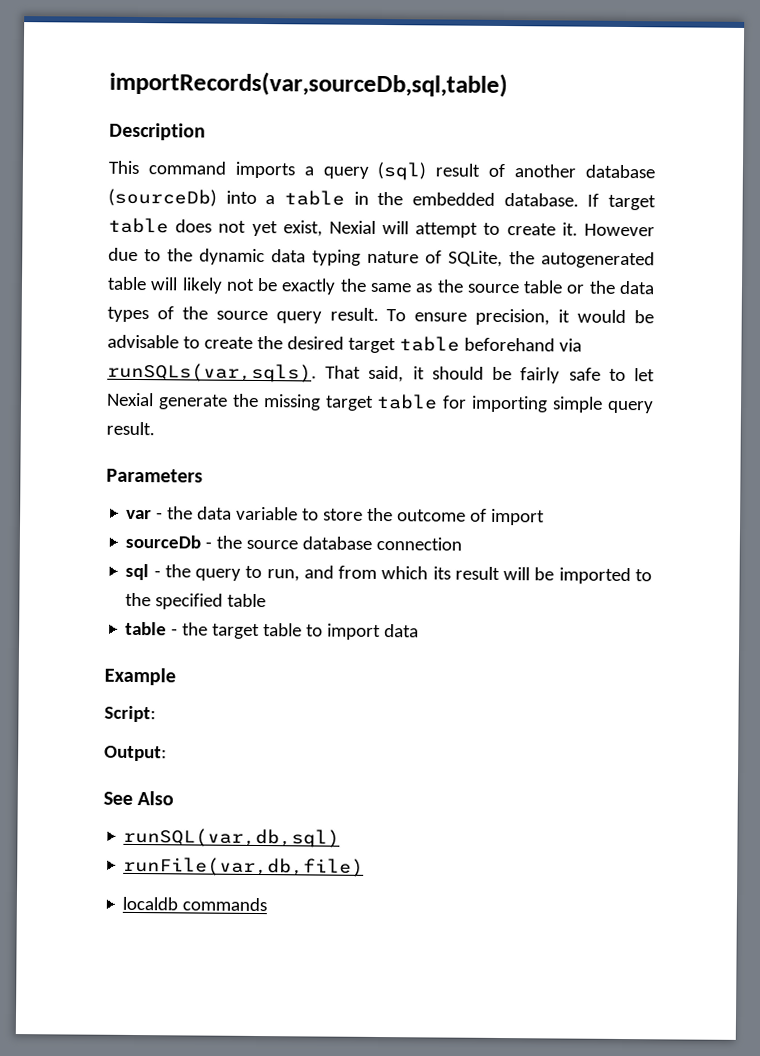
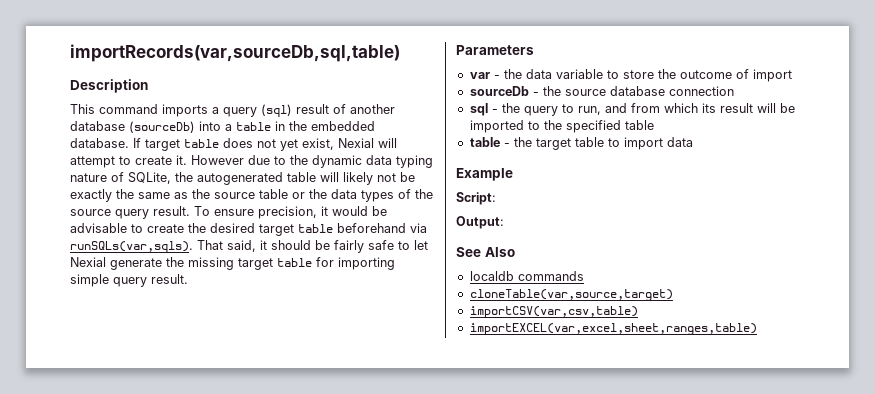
- runSQL(var,db,sql)
- runFile(var,db,file)
+ cloneTable(var,source,target)
+ importCSV(var,csv,table)
+ importEXCEL(var,excel,sheet,ranges,table)

